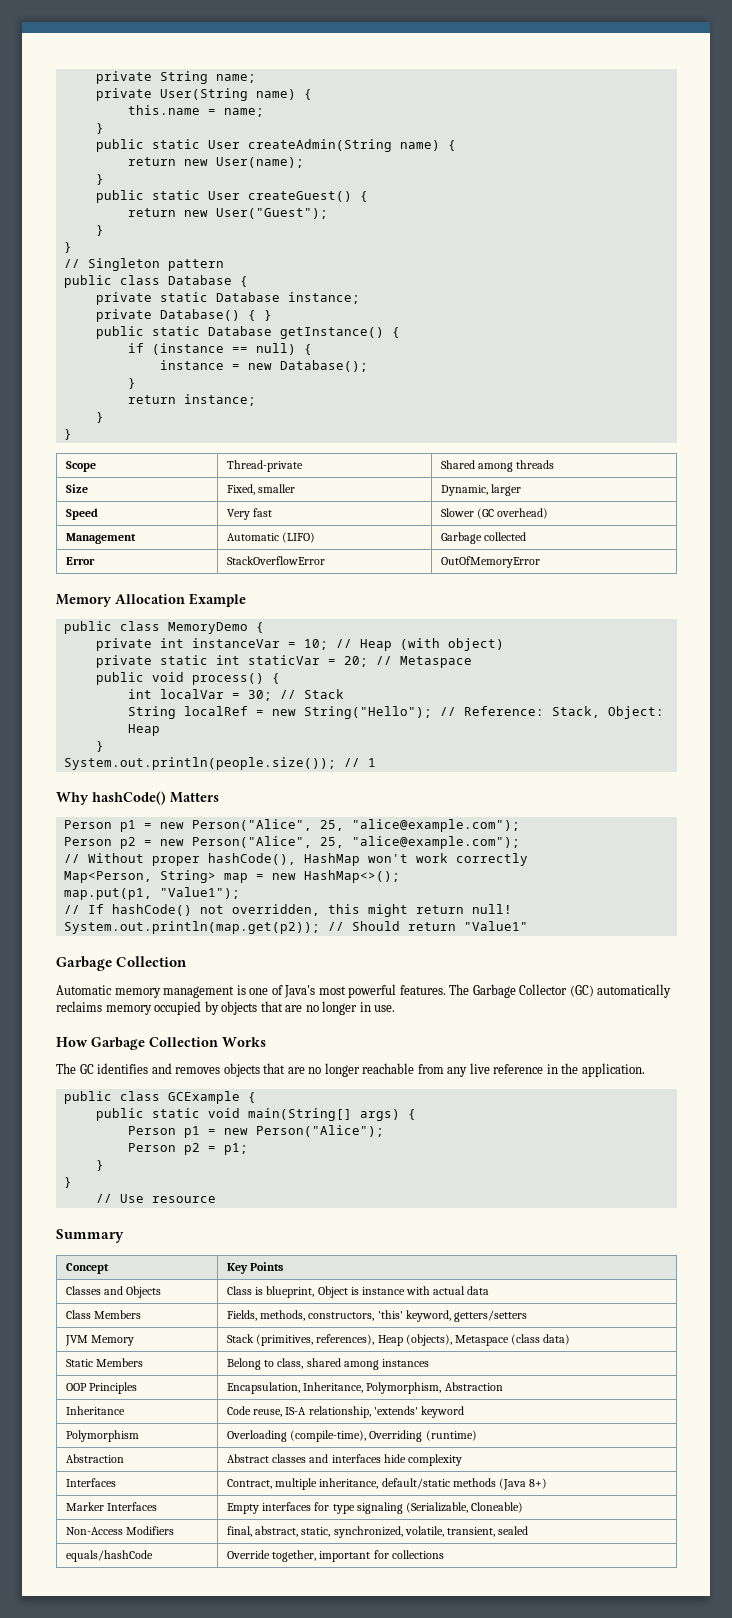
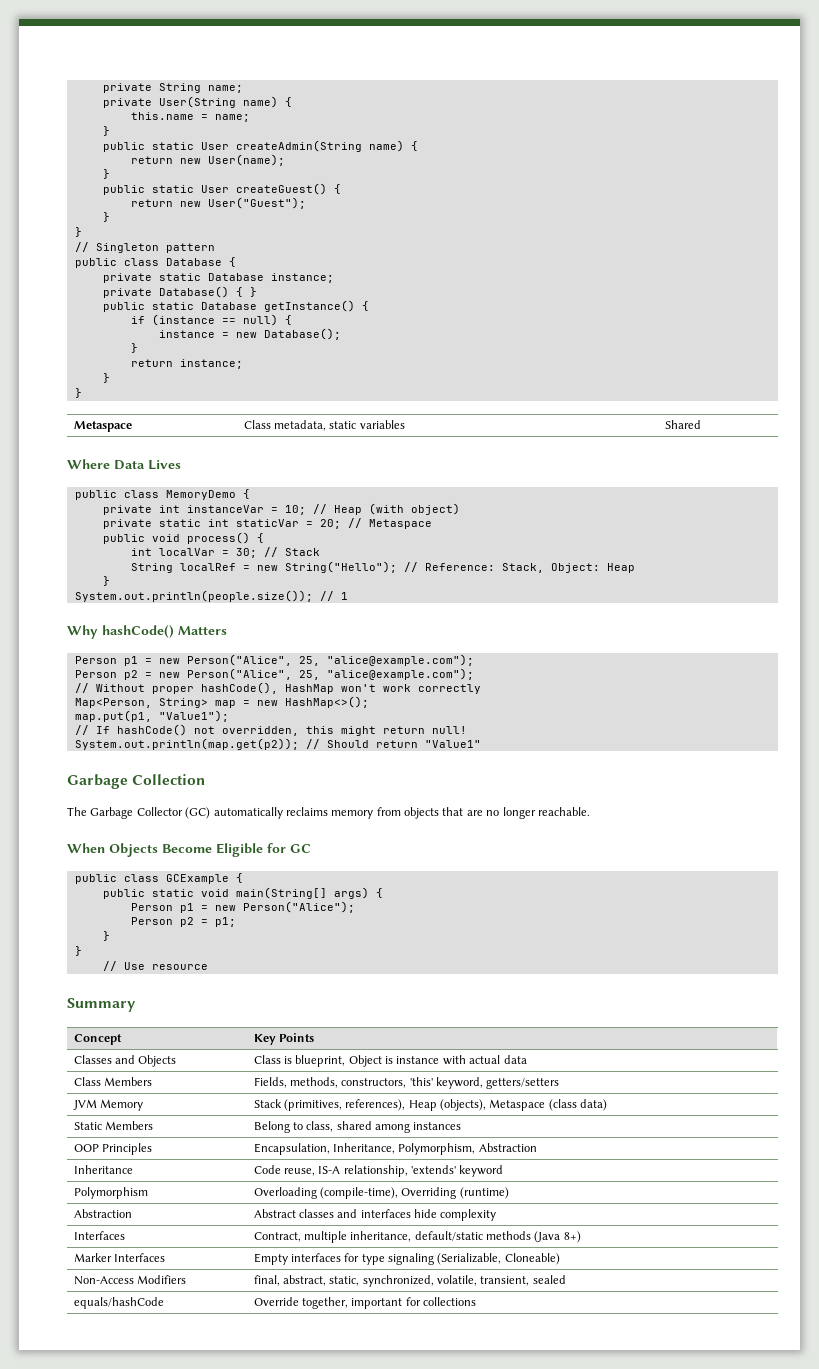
- Scope | Thread-private | Shared among threads
- Size | Fixed, smaller | Dynamic, larger
- Speed | Very fast | Slower (GC overhead)
- Management | Automatic (LIFO) | Garbage collected
- Error | StackOverflowError | OutOfMemoryError
- Memory Allocation Example
+ Metaspace | Class metadata, static variables | Shared
+ Where Data Lives
- Automatic memory management is one of Java's most powerful features. The Garbage Collector (GC) automatically reclaims memory occupied by objects that are no longer in use.
- How Garbage Collection Works
- The GC identifies and removes objects that are no longer reachable from any live reference in the application.
+ The Garbage Collector (GC) automatically reclaims memory from objects that are no longer reachable.
+ When Objects Become Eligible for GC

